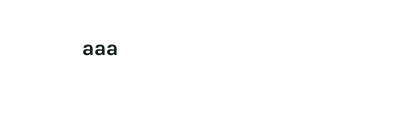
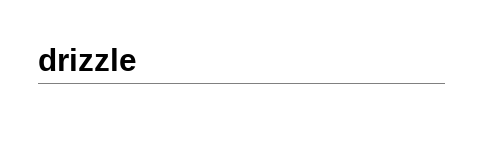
- aaa
+ drizzle

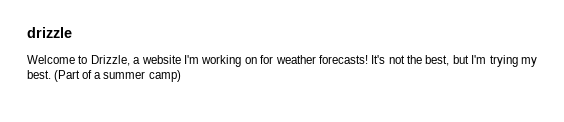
+ Welcome to Drizzle, a website I'm working on for weather forecasts! It's not the best, but I'm trying my best. (Part of a summer camp)

